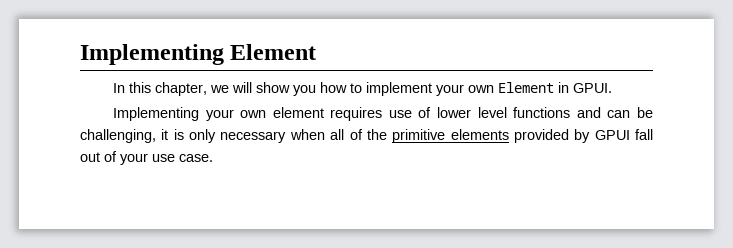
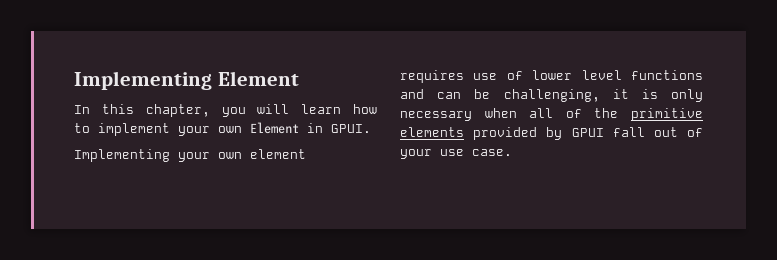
- In this chapter, we will show you how to implement your own Element in GPUI.
+ In this chapter, you will learn how to implement your own Element in GPUI.

